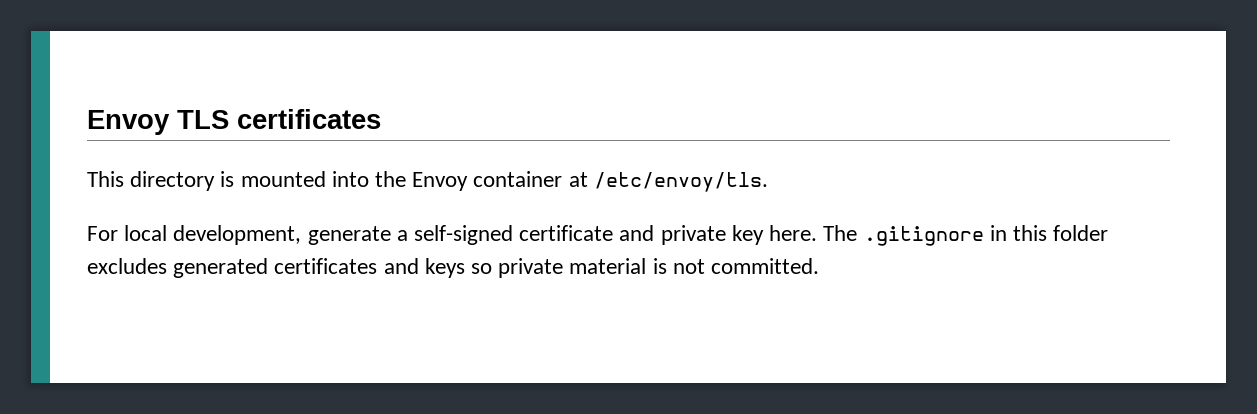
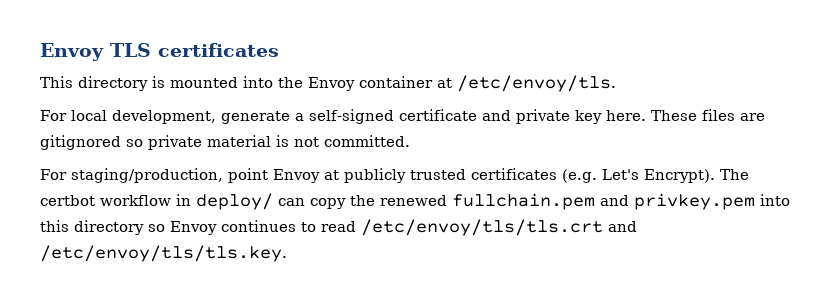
- The .gitignore in this folder excludes generated certificates and keys so private material is not committed.
+ These files are gitignored so private material is not committed.
+ For staging/production, point Envoy at publicly trusted certificates (e.g. Let's Encrypt). The certbot workflow in deploy/ can copy the renewed fullchain.pem and privkey.pem into this directory so Envoy continues to read /etc/envoy/tls/tls.crt and /etc/envoy/tls/tls.key.

